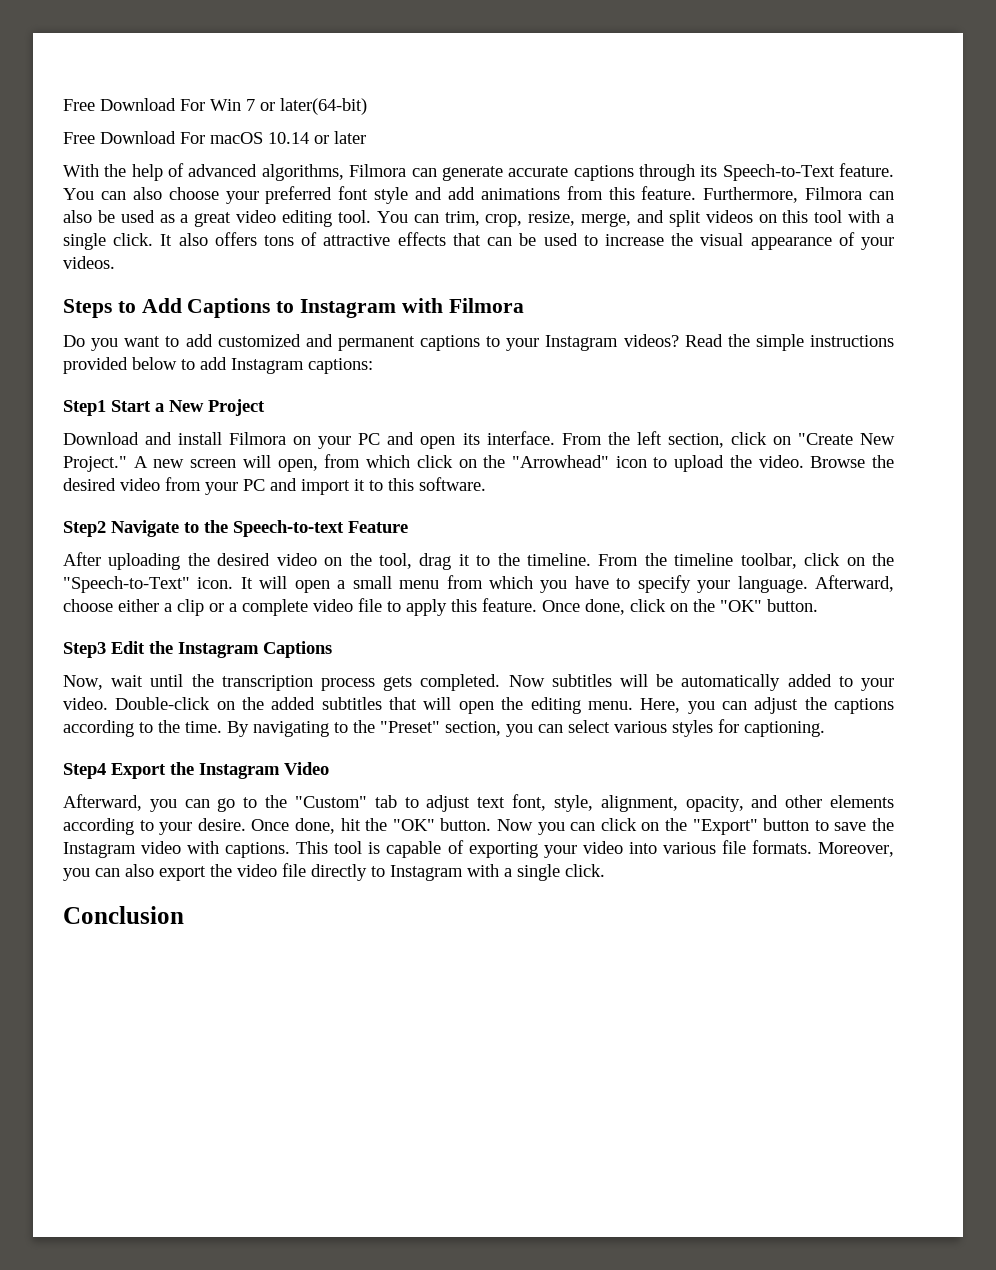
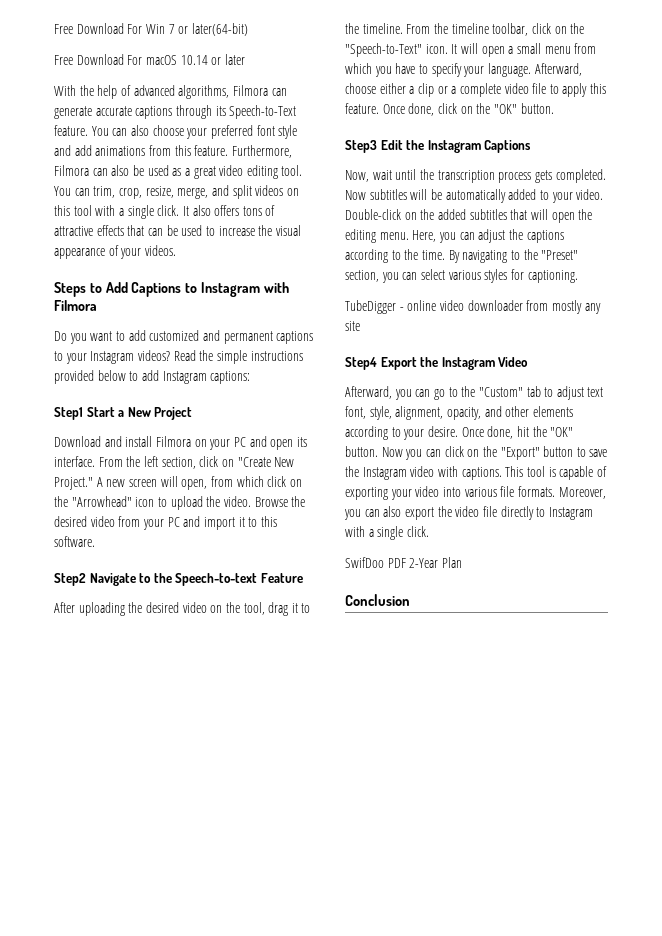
+ TubeDigger - online video downloader from mostly any site
+ SwifDoo PDF 2-Year Plan

